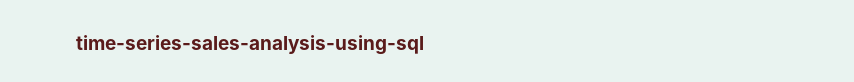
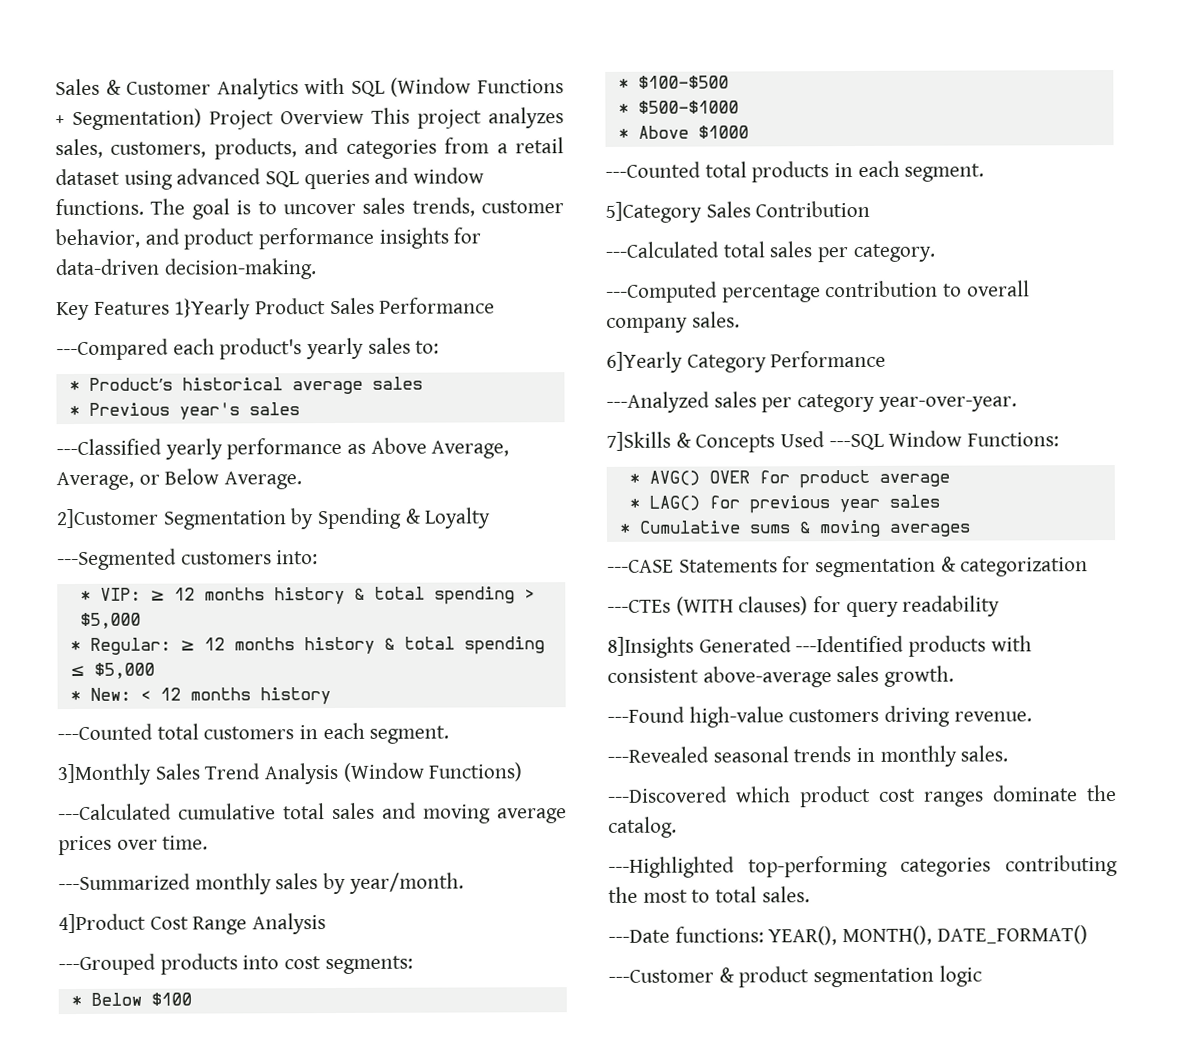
- time-series-sales-analysis-using-sql
+ Sales & Customer Analytics with SQL (Window Functions + Segmentation) Project Overview This project analyzes sales, customers, products, and categories from a retail dataset using advanced SQL queries and window functions. The goal is to uncover sales trends, customer behavior, and product performance insights for data-driven decision-making.
+ Key Features 1}Yearly Product Sales Performance
+ ---Compared each product's yearly sales to:
+ * Product’s historical average sales
+ * Previous year's sales
+ ---Classified yearly performance as Above Average, Average, or Below Average.
+ 2]Customer Segmentation by Spending & Loyalty
+ ---Segmented customers into:
+ * VIP: ≥ 12 months history & total spending > $5,000
+ * Regular: ≥ 12 months history & total spending ≤ $5,000
+ * New: < 12 months history
+ ---Counted total customers in each segment.
+ 3]Monthly Sales Trend Analysis (Window Functions)
+ ---Calculated cumulative total sales and moving average prices over time.
+ ---Summarized monthly sales by year/month.
+ 4]Product Cost Range Analysis
+ ---Grouped products into cost segments:
+ * Below $100
+ * $100–$500
+ * $500–$1000
+ * Above $1000
+ ---Counted total products in each segment.
+ 5]Category Sales Contribution
+ ---Calculated total sales per category.
+ ---Computed percentage contribution to overall company sales.
+ 6]Yearly Category Performance
+ ---Analyzed sales per category year-over-year.
+ 7]Skills & Concepts Used ---SQL Window Functions:
+ * AVG() OVER for product average
+ * LAG() for previous year sales
+ * Cumulative sums & moving averages
+ ---CASE Statements for segmentation & categorization
+ ---CTEs (WITH clauses) for query readability
+ 8]Insights Generated ---Identified products with consistent above-average sales growth.
+ ---Found high-value customers driving revenue.
+ ---Revealed seasonal trends in monthly sales.
+ ---Discovered which product cost ranges dominate the catalog.
+ ---Highlighted top-performing categories contributing the most to total sales.
+ ---Date functions: YEAR(), MONTH(), DATE_FORMAT()
+ ---Customer & product segmentation logic

